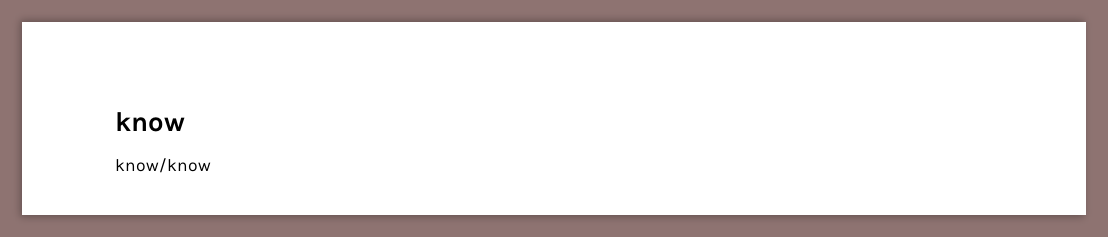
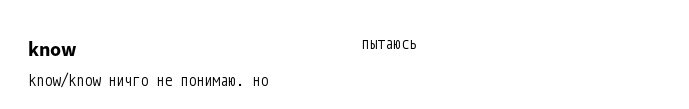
- know/know
+ know/know ничго не понимаю. но пытаюсь

